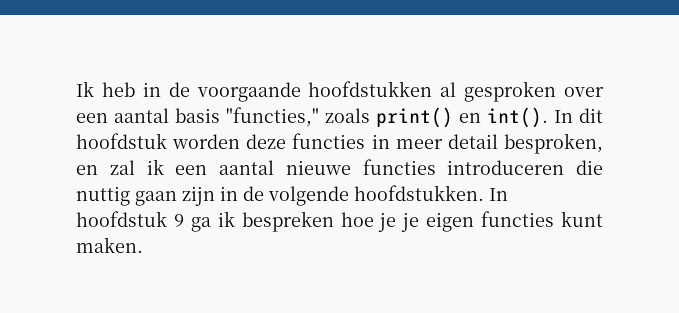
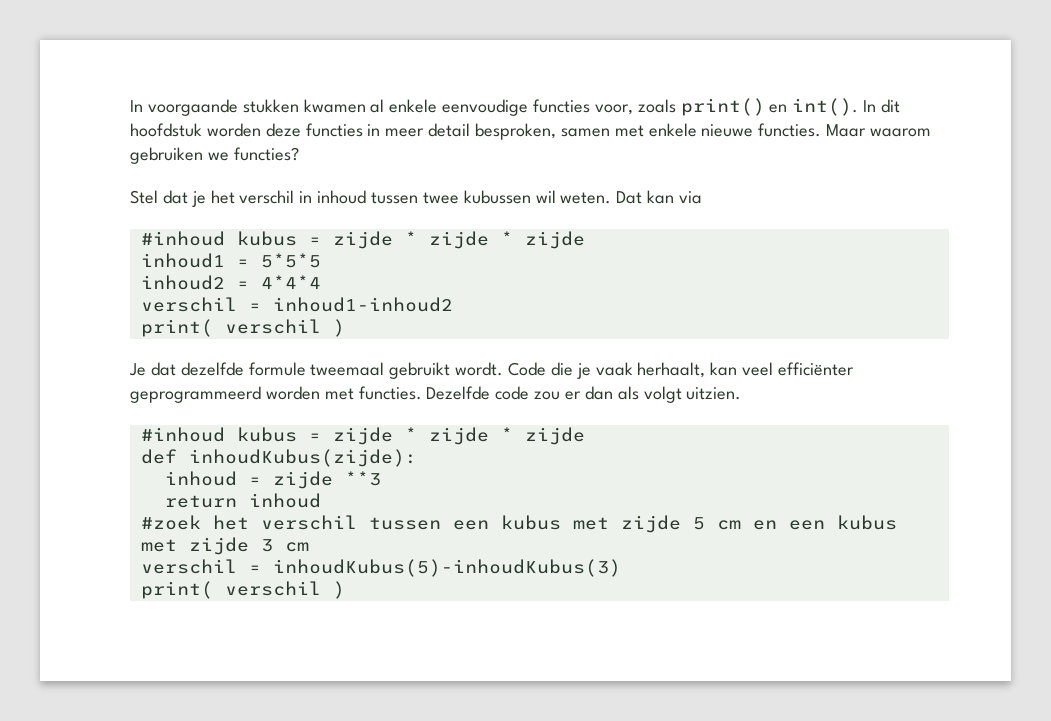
- Ik heb in de voorgaande hoofdstukken al gesproken over een aantal basis "functies," zoals print() en int().
+ In voorgaande stukken kwamen al enkele eenvoudige functies voor, zoals print() en int().
- In dit hoofdstuk worden deze functies in meer detail besproken, en zal ik een aantal nieuwe functies introduceren die nuttig gaan zijn in de volgende hoofdstukken. In hoofdstuk 9 ga ik bespreken hoe je je eigen functies kunt maken.
+ In dit hoofdstuk worden deze functies in meer detail besproken, samen met enkele nieuwe functies. Maar waarom gebruiken we functies?
+ Stel dat je het verschil in inhoud tussen twee kubussen wil weten. Dat kan via
+ #inhoud kubus = zijde * zijde * zijde
+ inhoud1 = 5*5*5
+ inhoud2 = 4*4*4
+ verschil = inhoud1-inhoud2
+ print( verschil )
+ Je dat dezelfde formule tweemaal gebruikt wordt. Code die je vaak herhaalt, kan veel efficiënter geprogrammeerd worden met functies. Dezelfde code zou er dan als volgt uitzien.
+ #inhoud kubus = zijde * zijde * zijde
+ def inhoudKubus(zijde):
+ inhoud = zijde **3
+ return inhoud
+ #zoek het verschil tussen een kubus met zijde 5 cm en een kubus met zijde 3 cm
+ verschil = inhoudKubus(5)-inhoudKubus(3)
+ print( verschil )

